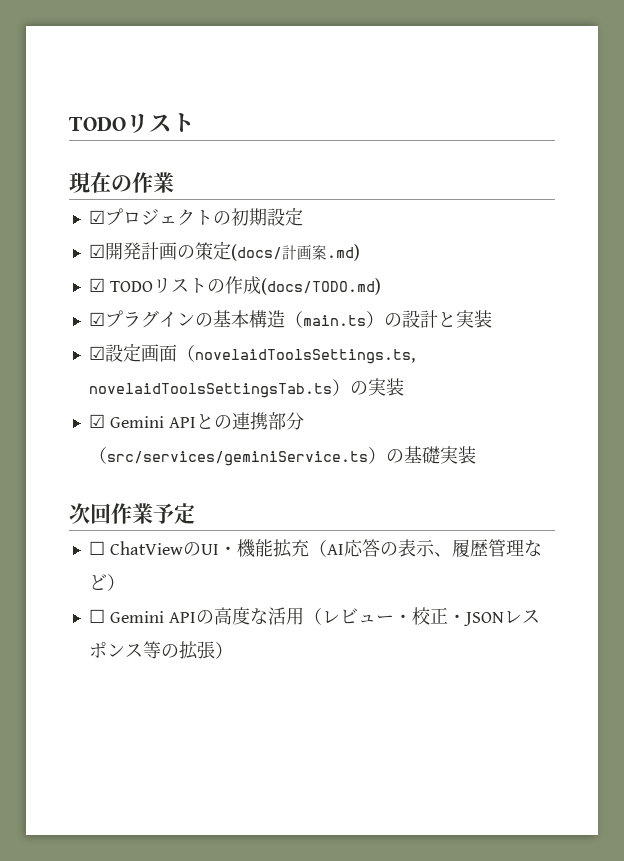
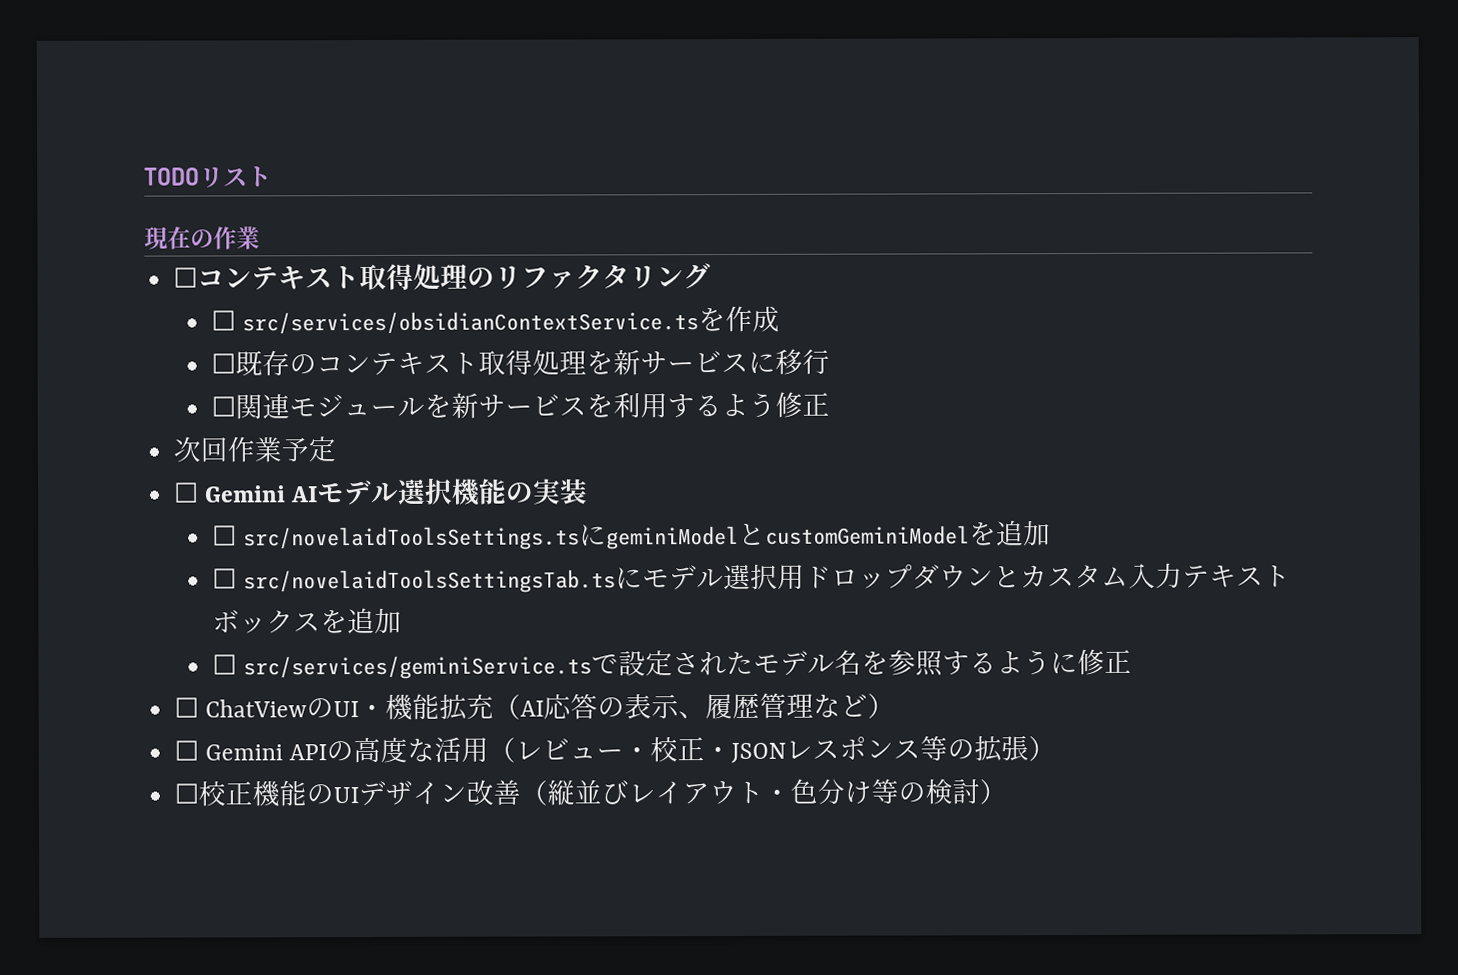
- ☑プロジェクトの初期設定
- ☑開発計画の策定(docs/計画案.md)
- ☑ TODOリストの作成(docs/TODO.md)
- ☑プラグインの基本構造（main.ts）の設計と実装
- ☑設定画面（novelaidToolsSettings.ts, novelaidToolsSettingsTab.ts）の実装
- ☑ Gemini APIとの連携部分（src/services/geminiService.ts）の基礎実装
+ ☐コンテキスト取得処理のリファクタリング
+ ☐ src/services/obsidianContextService.tsを作成
+ ☐既存のコンテキスト取得処理を新サービスに移行
+ ☐関連モジュールを新サービスを利用するよう修正
  次回作業予定
+ ☐ Gemini AIモデル選択機能の実装
+ ☐ src/novelaidToolsSettings.tsにgeminiModelとcustomGeminiModelを追加
+ ☐ src/novelaidToolsSettingsTab.tsにモデル選択用ドロップダウンとカスタム入力テキストボックスを追加
+ ☐ src/services/geminiService.tsで設定されたモデル名を参照するように修正
+ ☐校正機能のUIデザイン改善（縦並びレイアウト・色分け等の検討）

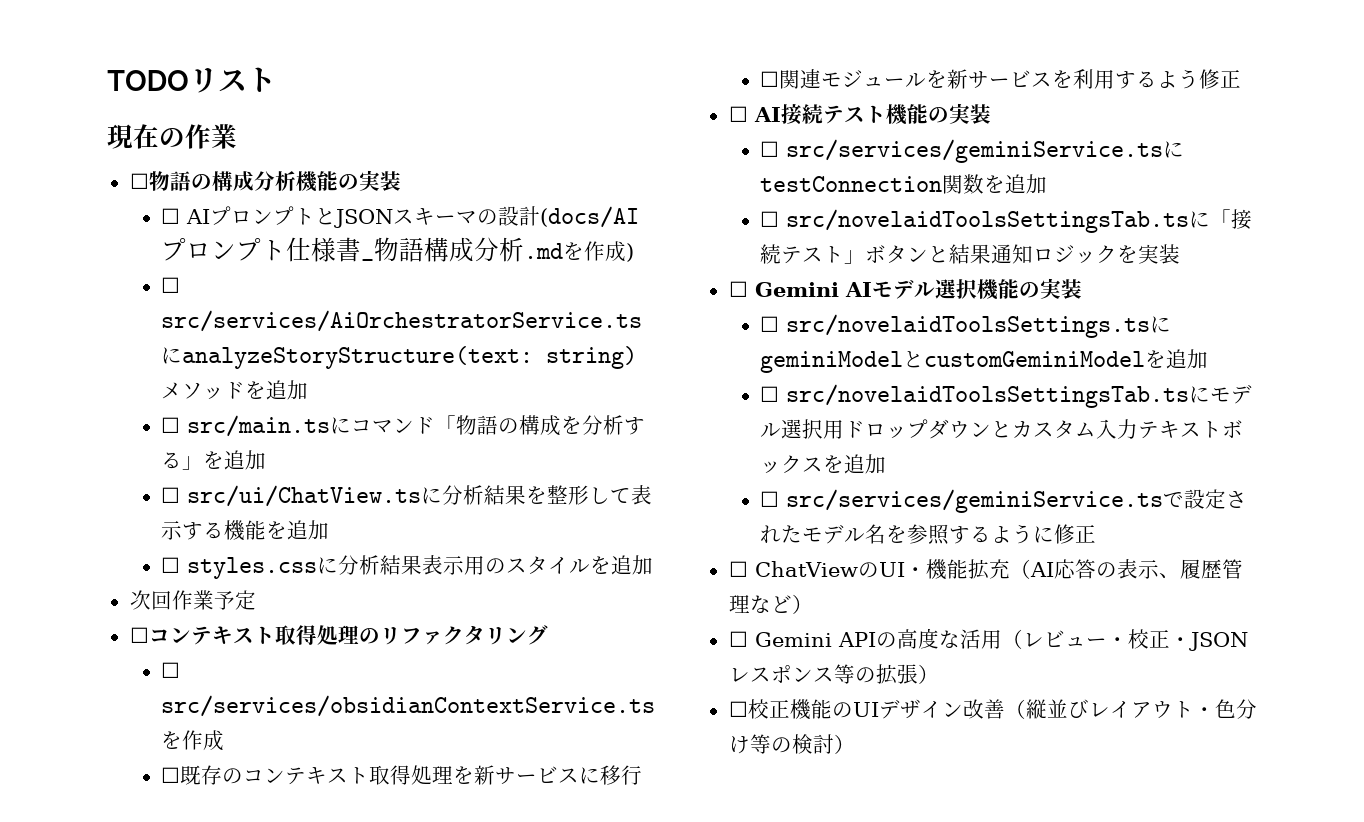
+ ☐物語の構成分析機能の実装
+ ☐ AIプロンプトとJSONスキーマの設計(docs/AIプロンプト仕様書_物語構成分析.mdを作成)
+ ☐ src/services/AiOrchestratorService.tsにanalyzeStoryStructure(text: string)メソッドを追加
+ ☐ src/main.tsにコマンド「物語の構成を分析する」を追加
+ ☐ src/ui/ChatView.tsに分析結果を整形して表示する機能を追加
+ ☐ styles.cssに分析結果表示用のスタイルを追加
+ 次回作業予定
- 次回作業予定
+ ☐ AI接続テスト機能の実装
+ ☐ src/services/geminiService.tsにtestConnection関数を追加
+ ☐ src/novelaidToolsSettingsTab.tsに「接続テスト」ボタンと結果通知ロジックを実装

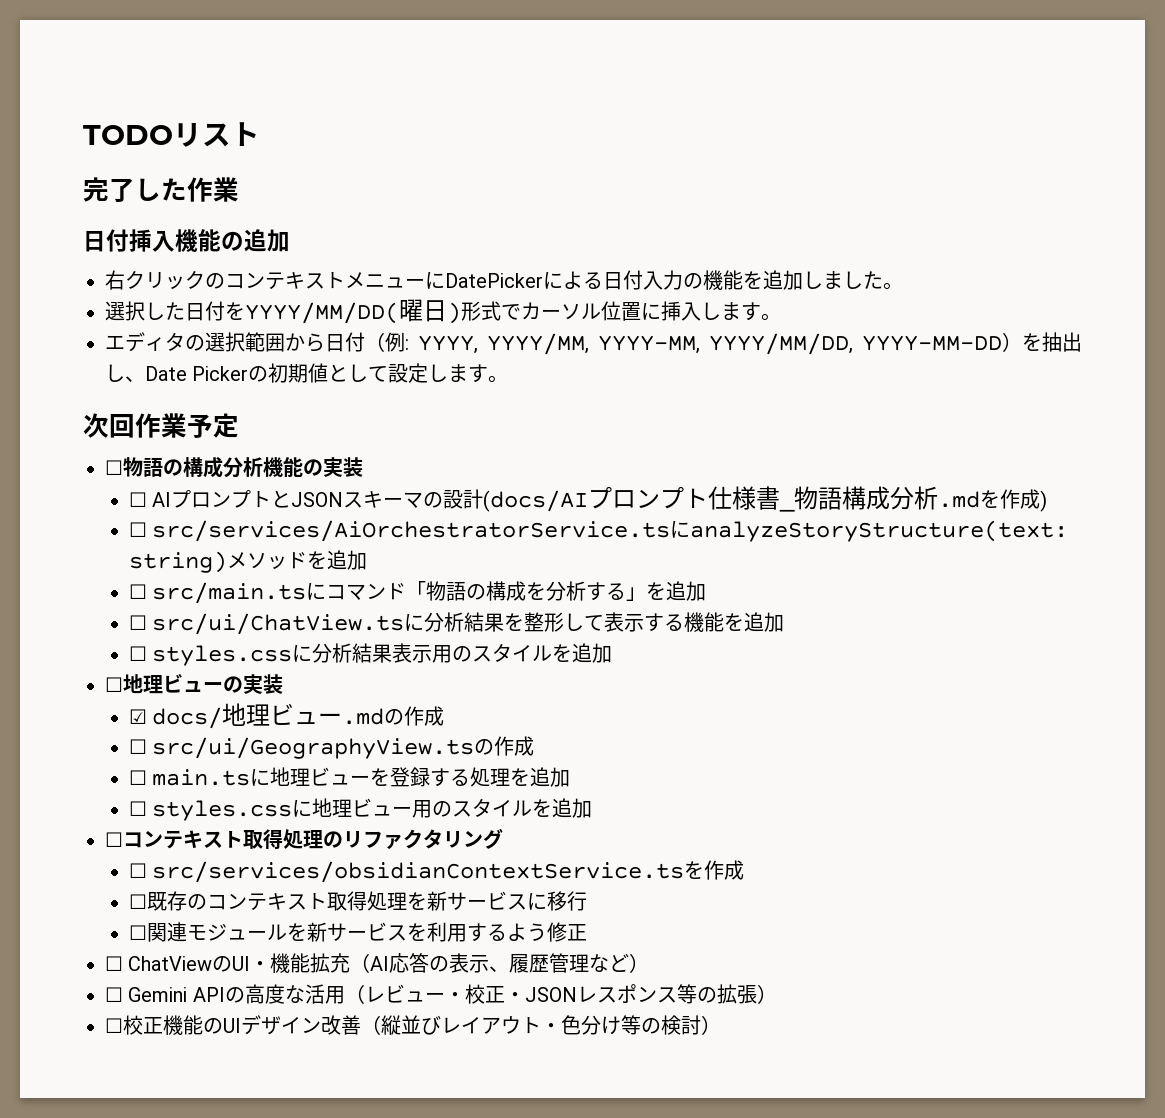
- 現在の作業
+ 完了した作業
+ 日付挿入機能の追加
+ 右クリックのコンテキストメニューにDatePickerによる日付入力の機能を追加しました。
+ 選択した日付をYYYY/MM/DD(曜日)形式でカーソル位置に挿入します。
+ エディタの選択範囲から日付（例: YYYY, YYYY/MM, YYYY-MM, YYYY/MM/DD, YYYY-MM-DD）を抽出し、Date Pickerの初期値として設定します。
+ 次回作業予定
- 次回作業予定
+ ☐地理ビューの実装
+ ☑ docs/地理ビュー.mdの作成
+ ☐ src/ui/GeographyView.tsの作成
+ ☐ main.tsに地理ビューを登録する処理を追加
+ ☐ styles.cssに地理ビュー用のスタイルを追加
- ☐ AI接続テスト機能の実装
- ☐ src/services/geminiService.tsにtestConnection関数を追加
- ☐ src/novelaidToolsSettingsTab.tsに「接続テスト」ボタンと結果通知ロジックを実装
- ☐ Gemini AIモデル選択機能の実装
- ☐ src/novelaidToolsSettings.tsにgeminiModelとcustomGeminiModelを追加
- ☐ src/novelaidToolsSettingsTab.tsにモデル選択用ドロップダウンとカスタム入力テキストボックスを追加
- ☐ src/services/geminiService.tsで設定されたモデル名を参照するように修正

